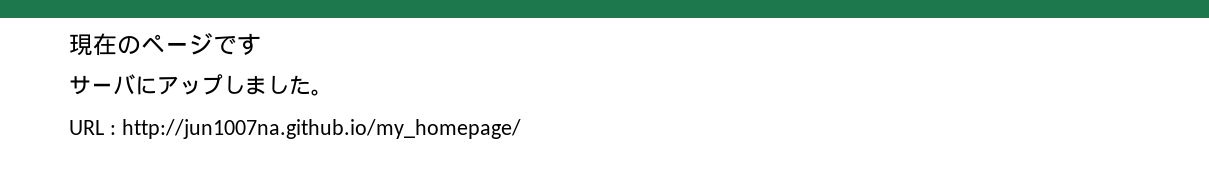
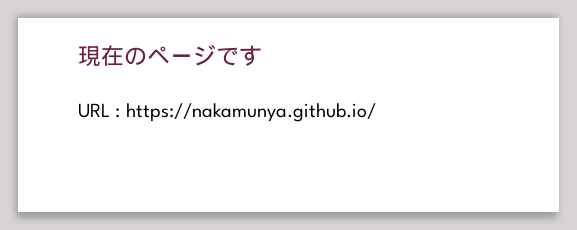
- サーバにアップしました。
- URL : http://jun1007na.github.io/my_homepage/
+ URL : https://nakamunya.github.io/

